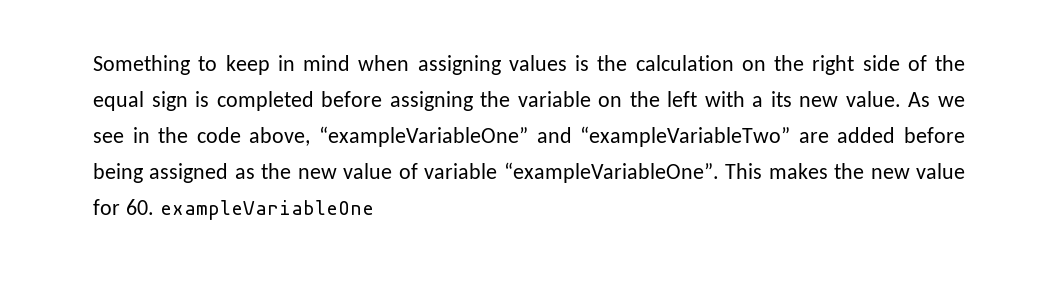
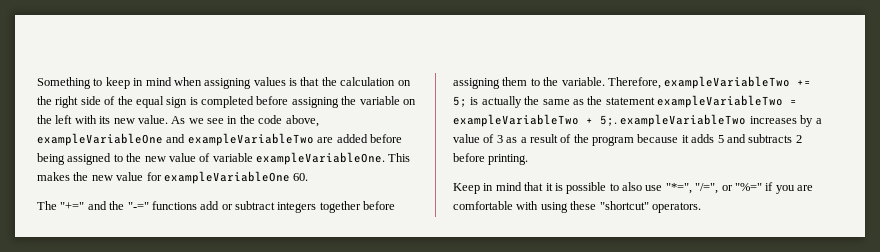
- Something to keep in mind when assigning values is the calculation on the right side of the equal sign is completed before assigning the variable on the left with a its new value.
+ Something to keep in mind when assigning values is that the calculation on the right side of the equal sign is completed before assigning the variable on the left with its new value.
- As we see in the code above, “exampleVariableOne” and “exampleVariableTwo” are added before being assigned as the new value of variable “exampleVariableOne”.
+ As we see in the code above, exampleVariableOne and exampleVariableTwo are added before being assigned to the new value of variable exampleVariableOne.
- This makes the new value for 60. exampleVariableOne
+ This makes the new value for exampleVariableOne 60.
+ The "+=" and the "-=" functions add or subtract integers together before assigning them to the variable. Therefore, exampleVariableTwo += 5; is actually the same as the statement exampleVariableTwo = exampleVariableTwo + 5;. exampleVariableTwo increases by a value of 3 as a result of the program because it adds 5 and subtracts 2 before printing.
+ Keep in mind that it is possible to also use "*=", "/=", or "%=" if you are comfortable with using these "shortcut" operators.

